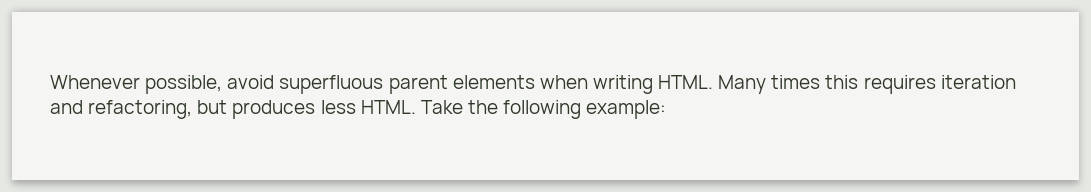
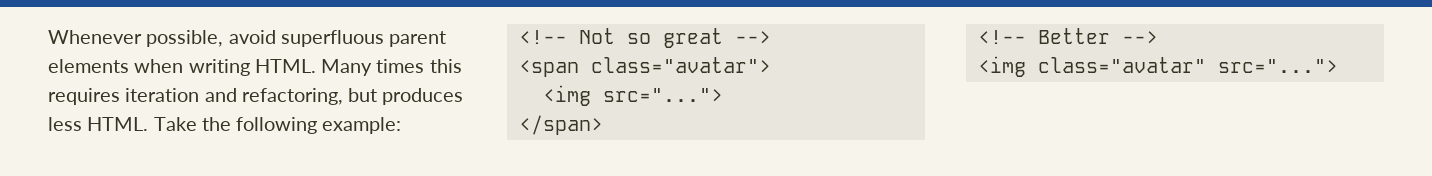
+ <!-- Not so great -->
+ <span class="avatar">
+ <img src="...">
+ </span>
+ <!-- Better -->
+ <img class="avatar" src="...">

